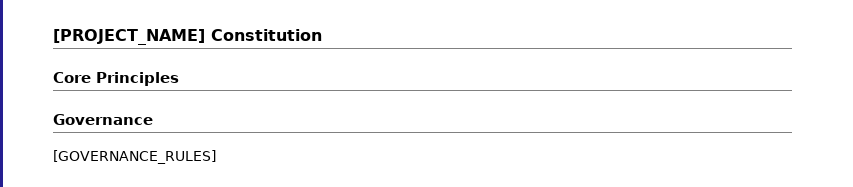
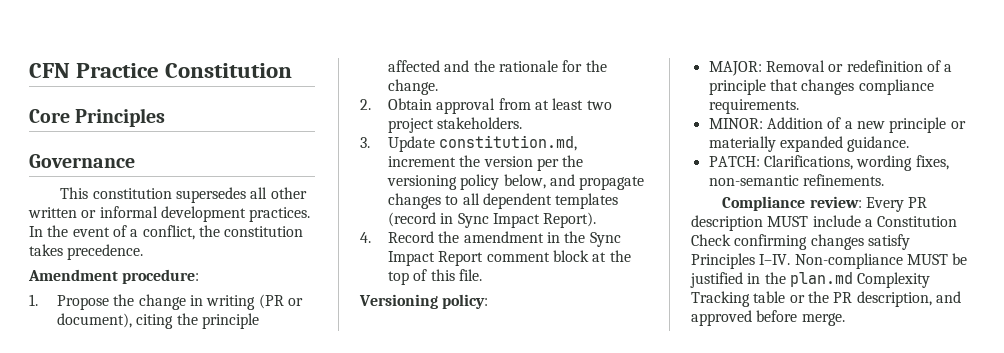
- [PROJECT_NAME] Constitution
+ CFN Practice Constitution
- [GOVERNANCE_RULES]
+ This constitution supersedes all other written or informal development practices. In the event of a conflict, the constitution takes precedence.
+ Amendment procedure:
+ 1. Propose the change in writing (PR or document), citing the principle affected and the rationale for the change.
+ 2. Obtain approval from at least two project stakeholders.
+ 3. Update constitution.md, increment the version per the versioning policy below, and propagate changes to all dependent templates (record in Sync Impact Report).
+ 4. Record the amendment in the Sync Impact Report comment block at the top of this file.
+ Versioning policy:
+ MAJOR: Removal or redefinition of a principle that changes compliance requirements.
+ MINOR: Addition of a new principle or materially expanded guidance.
+ PATCH: Clarifications, wording fixes, non-semantic refinements.
+ Compliance review: Every PR description MUST include a Constitution Check confirming changes satisfy Principles I–IV. Non-compliance MUST be justified in the plan.md Complexity Tracking table or the PR description, and approved before merge.

